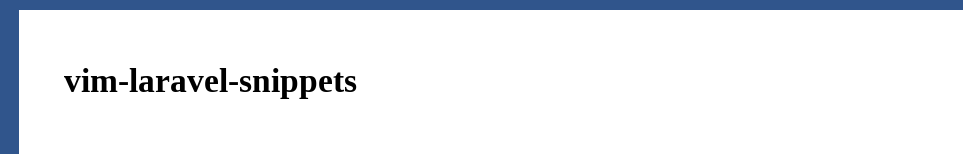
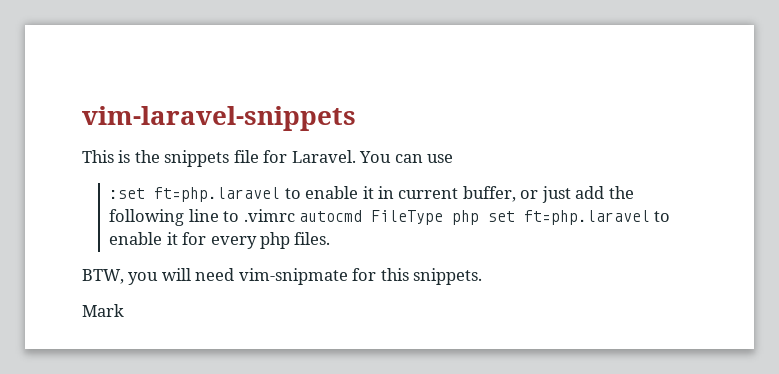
+ This is the snippets file for Laravel. You can use
+ :set ft=php.laravel to enable it in current buffer, or just add the following line to .vimrc autocmd FileType php set ft=php.laravel to enable it for every php files.
+ BTW, you will need vim-snipmate for this snippets.
+ Mark

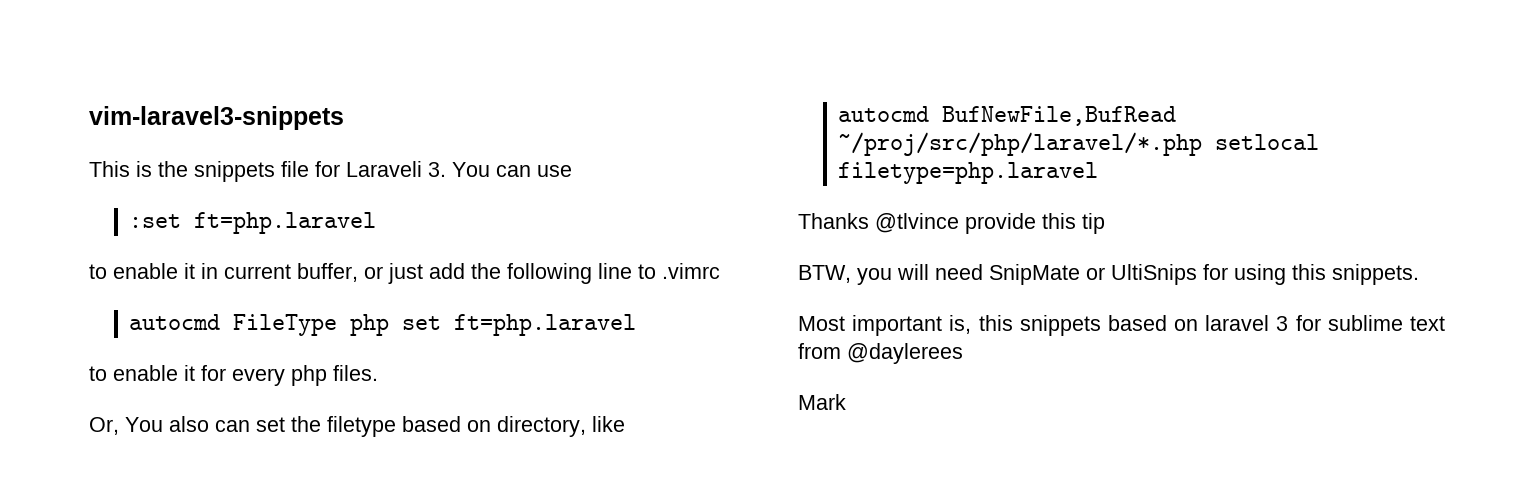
- vim-laravel-snippets
+ vim-laravel3-snippets
- This is the snippets file for Laravel. You can use
+ This is the snippets file for Laraveli 3. You can use
- :set ft=php.laravel to enable it in current buffer, or just add the following line to .vimrc autocmd FileType php set ft=php.laravel to enable it for every php files.
+ :set ft=php.laravel
+ to enable it in current buffer, or just add the following line to .vimrc
+ autocmd FileType php set ft=php.laravel
+ to enable it for every php files.
- BTW, you will need vim-snipmate for this snippets.
+ Or, You also can set the filetype based on directory, like
+ autocmd BufNewFile,BufRead ~/proj/src/php/laravel/*.php setlocal filetype=php.laravel
+ Thanks @tlvince provide this tip
+ BTW, you will need SnipMate or UltiSnips for using this snippets.
+ Most important is, this snippets based on laravel 3 for sublime text from @daylerees

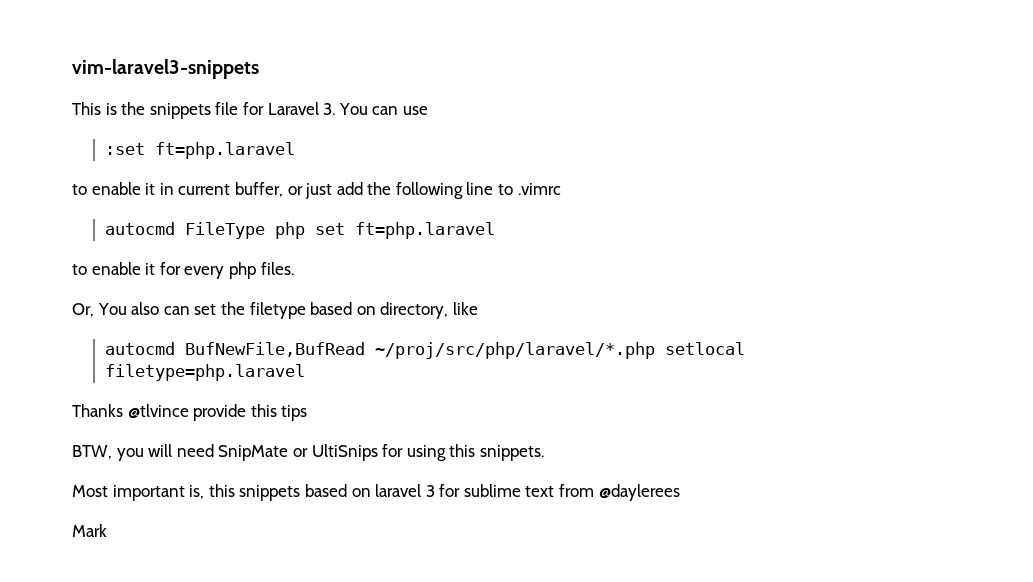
- This is the snippets file for Laraveli 3. You can use
+ This is the snippets file for Laravel 3. You can use
- Thanks @tlvince provide this tip
+ Thanks @tlvince provide this tips

